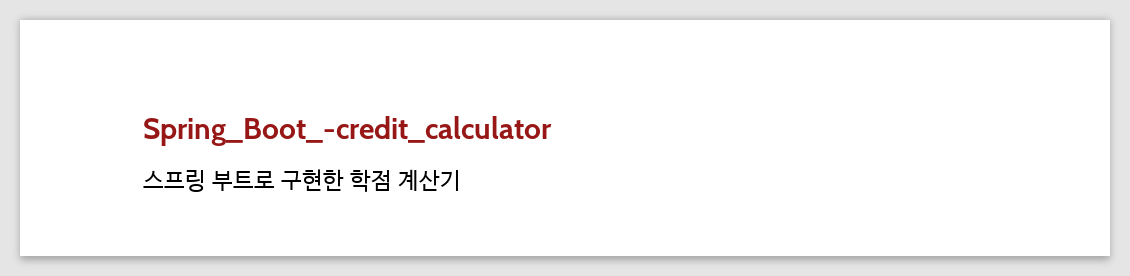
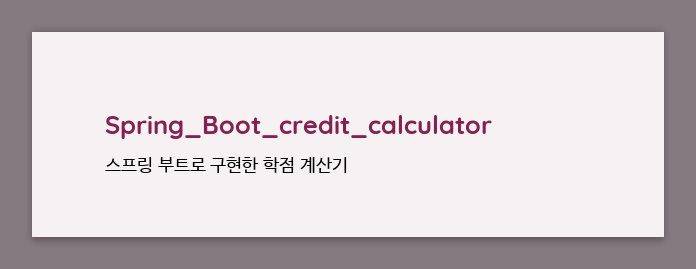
- Spring_Boot_-credit_calculator
+ Spring_Boot_credit_calculator

